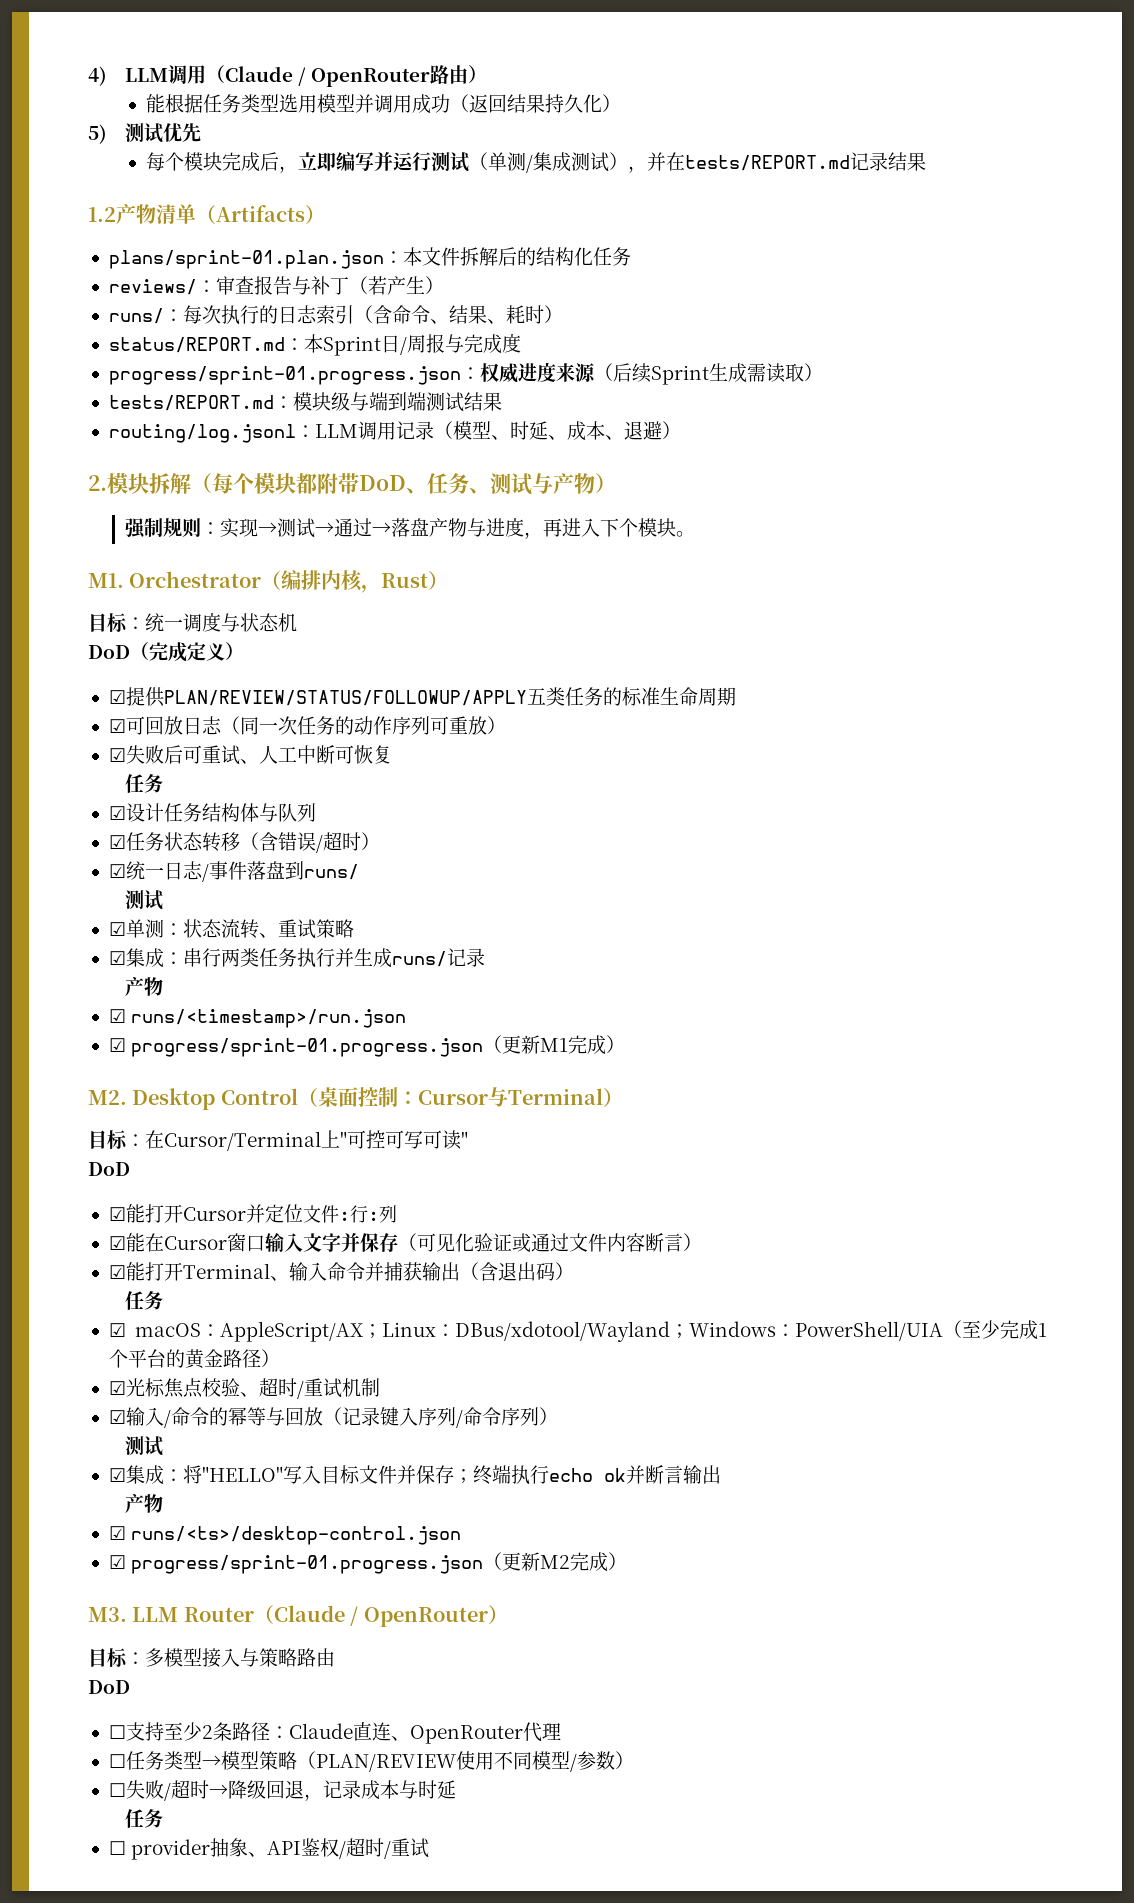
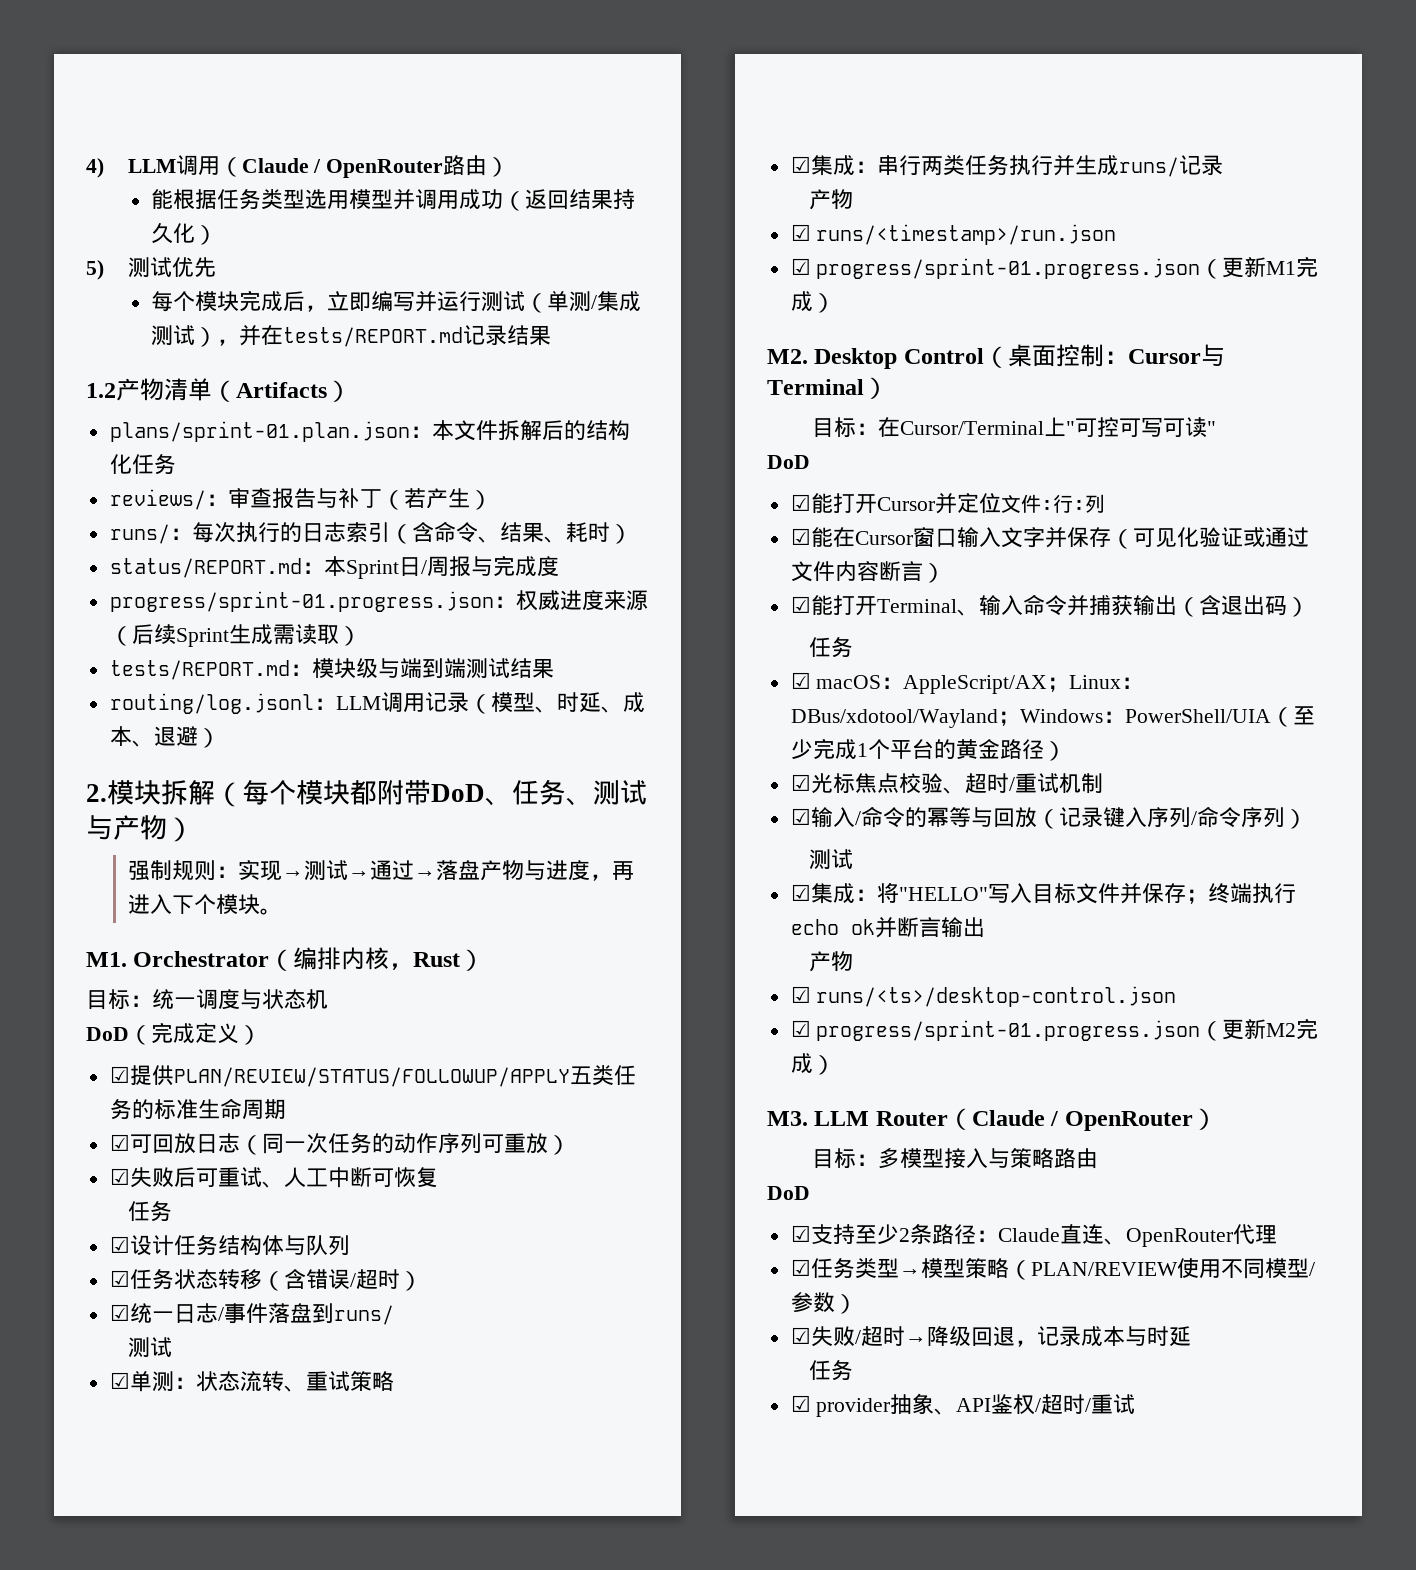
- ☐支持至少2条路径：Claude直连、OpenRouter代理
+ ☑支持至少2条路径：Claude直连、OpenRouter代理
- ☐任务类型→模型策略（PLAN/REVIEW使用不同模型/参数）
+ ☑任务类型→模型策略（PLAN/REVIEW使用不同模型/参数）
- ☐失败/超时→降级回退，记录成本与时延
+ ☑失败/超时→降级回退，记录成本与时延
- ☐ provider抽象、API鉴权/超时/重试
+ ☑ provider抽象、API鉴权/超时/重试

